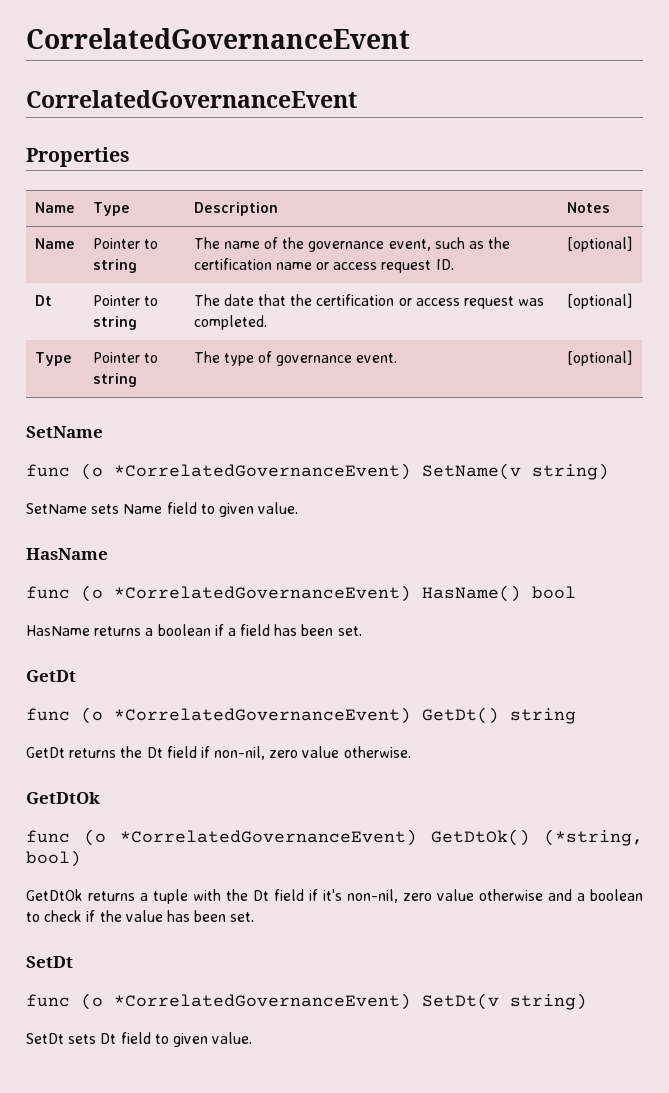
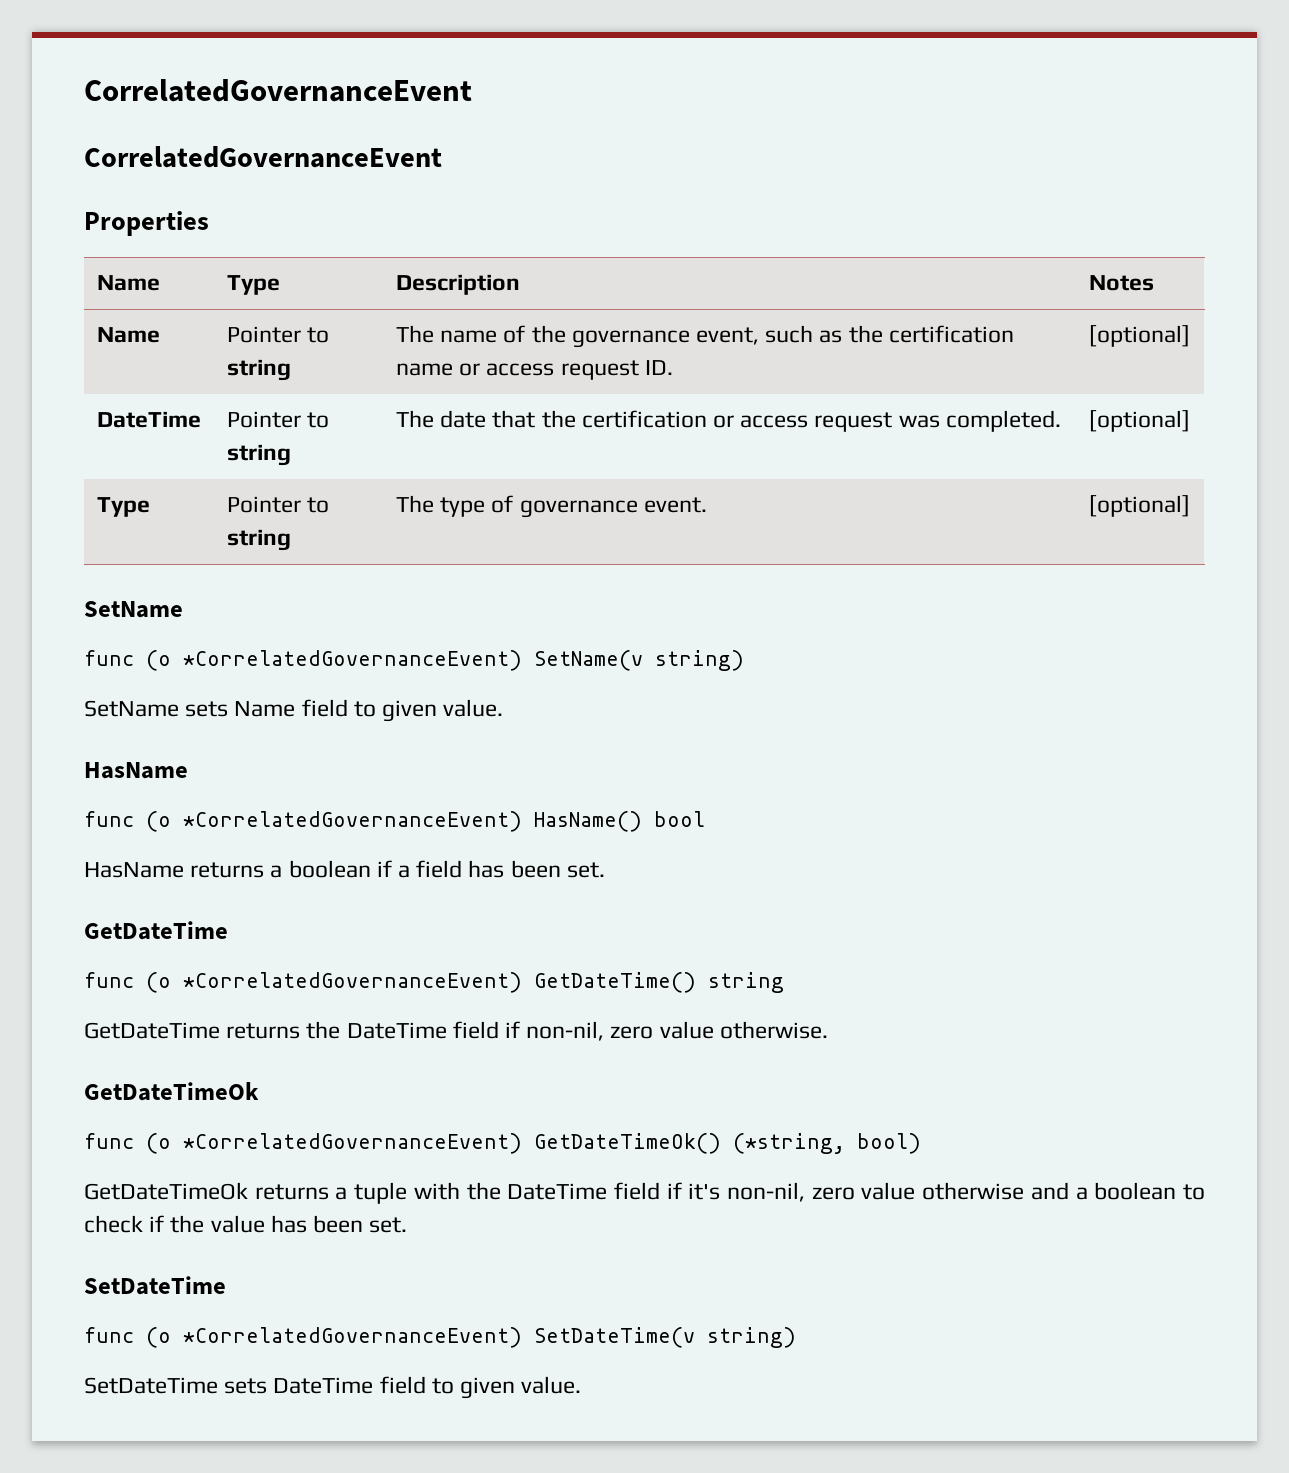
- Dt | Pointer to string | The date that the certification or access request was completed. | [optional]
+ DateTime | Pointer to string | The date that the certification or access request was completed. | [optional]
  HasName returns a boolean if a field has been set.
- GetDt
- func (o *CorrelatedGovernanceEvent) GetDt() string
+ GetDateTime
+ func (o *CorrelatedGovernanceEvent) GetDateTime() string
- GetDt returns the Dt field if non-nil, zero value otherwise.
- GetDtOk
- func (o *CorrelatedGovernanceEvent) GetDtOk() (*string, bool)
+ GetDateTime returns the DateTime field if non-nil, zero value otherwise.
+ GetDateTimeOk
+ func (o *CorrelatedGovernanceEvent) GetDateTimeOk() (*string, bool)
- GetDtOk returns a tuple with the Dt field if it's non-nil, zero value otherwise and a boolean to check if the value has been set.
- SetDt
- func (o *CorrelatedGovernanceEvent) SetDt(v string)
- SetDt sets Dt field to given value.
+ GetDateTimeOk returns a tuple with the DateTime field if it's non-nil, zero value otherwise and a boolean to check if the value has been set.
+ SetDateTime
+ func (o *CorrelatedGovernanceEvent) SetDateTime(v string)
+ SetDateTime sets DateTime field to given value.

